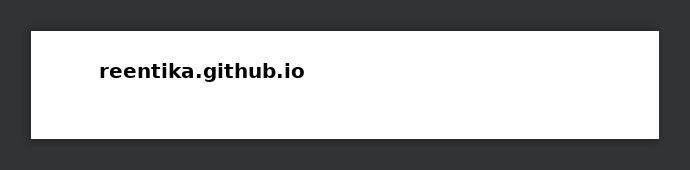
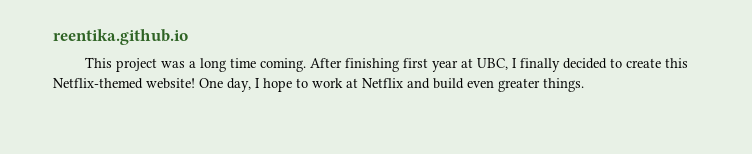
+ This project was a long time coming. After finishing first year at UBC, I finally decided to create this Netflix-themed website! One day, I hope to work at Netflix and build even greater things.

